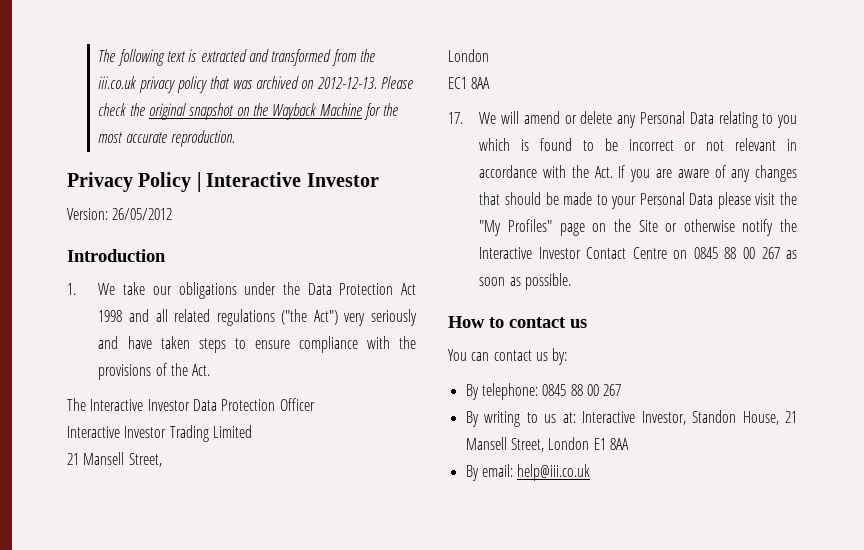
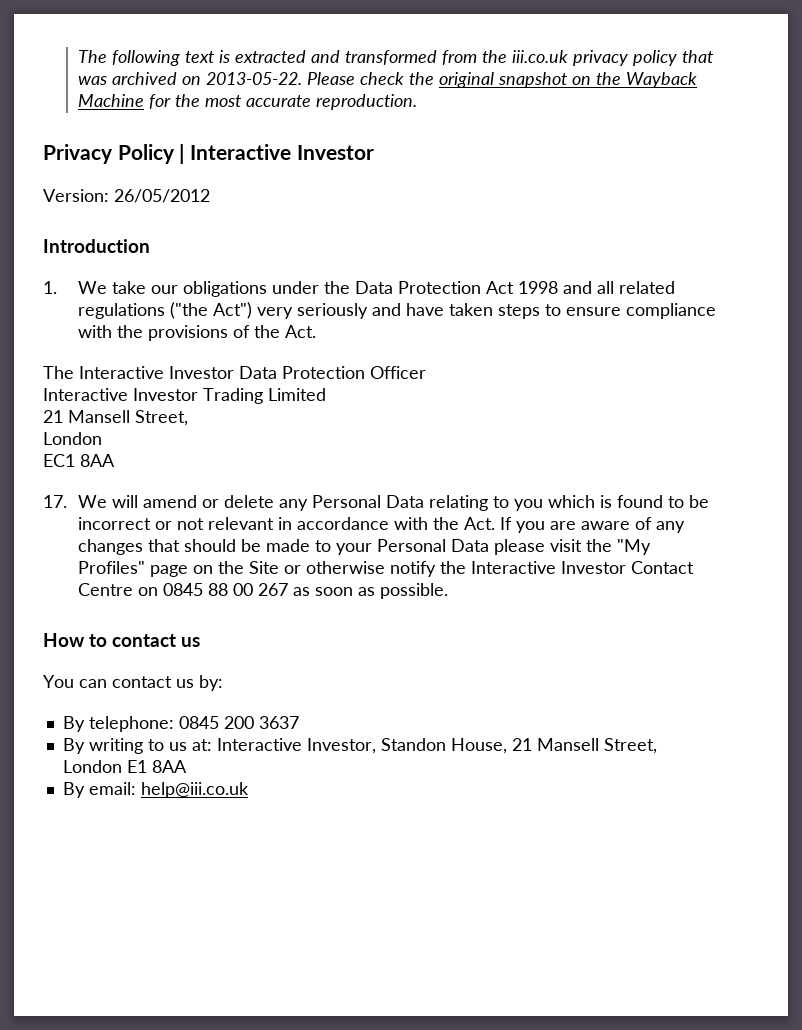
- The following text is extracted and transformed from the iii.co.uk privacy policy that was archived on 2012-12-13.
+ The following text is extracted and transformed from the iii.co.uk privacy policy that was archived on 2013-05-22.
- By telephone: 0845 88 00 267
+ By telephone: 0845 200 3637

